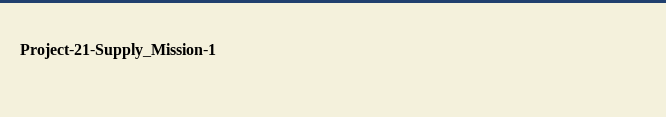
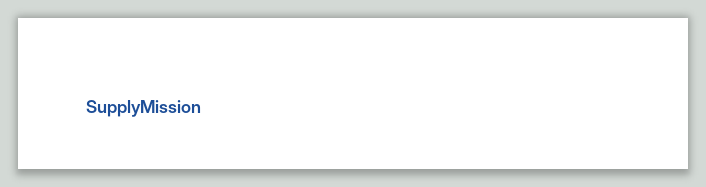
- Project-21-Supply_Mission-1
+ SupplyMission

